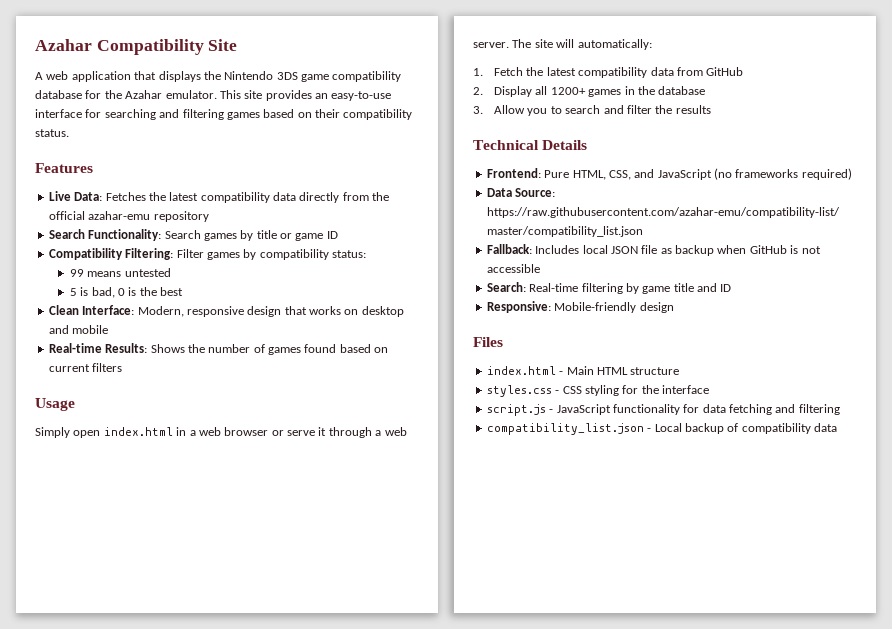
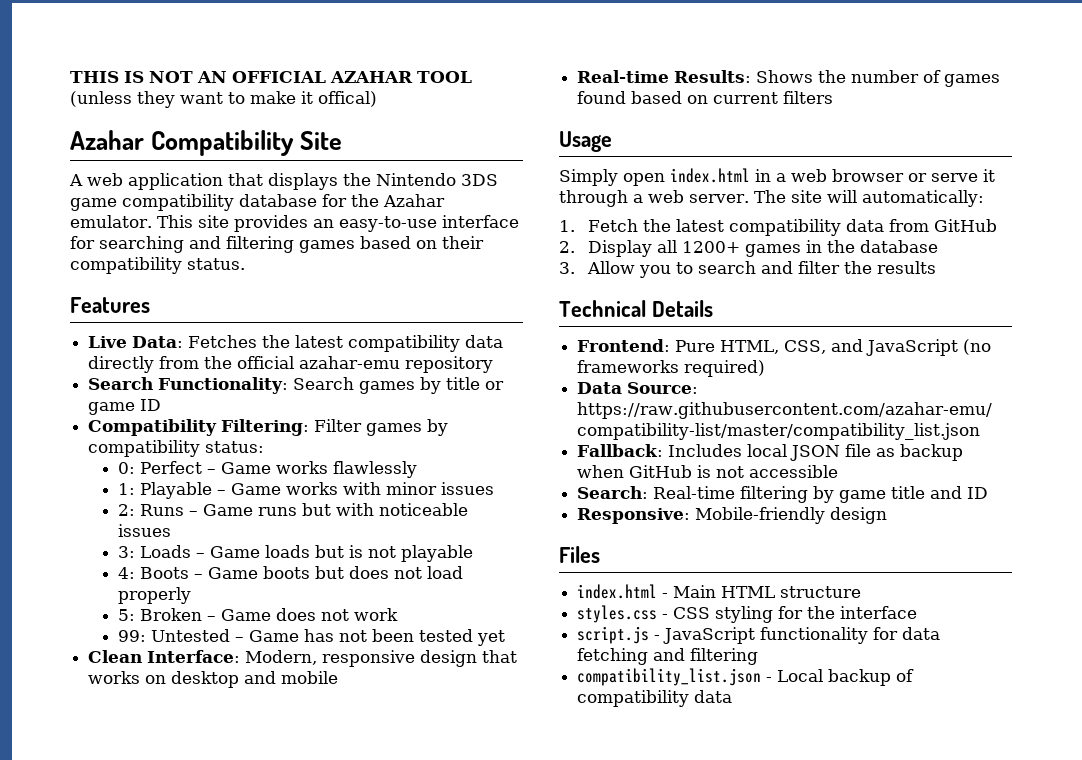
+ THIS IS NOT AN OFFICIAL AZAHAR TOOL (unless they want to make it offical)
- 99 means untested
- 5 is bad, 0 is the best
+ 0: Perfect – Game works flawlessly
+ 1: Playable – Game works with minor issues
+ 2: Runs – Game runs but with noticeable issues
+ 3: Loads – Game loads but is not playable
+ 4: Boots – Game boots but does not load properly
+ 5: Broken – Game does not work
+ 99: Untested – Game has not been tested yet

